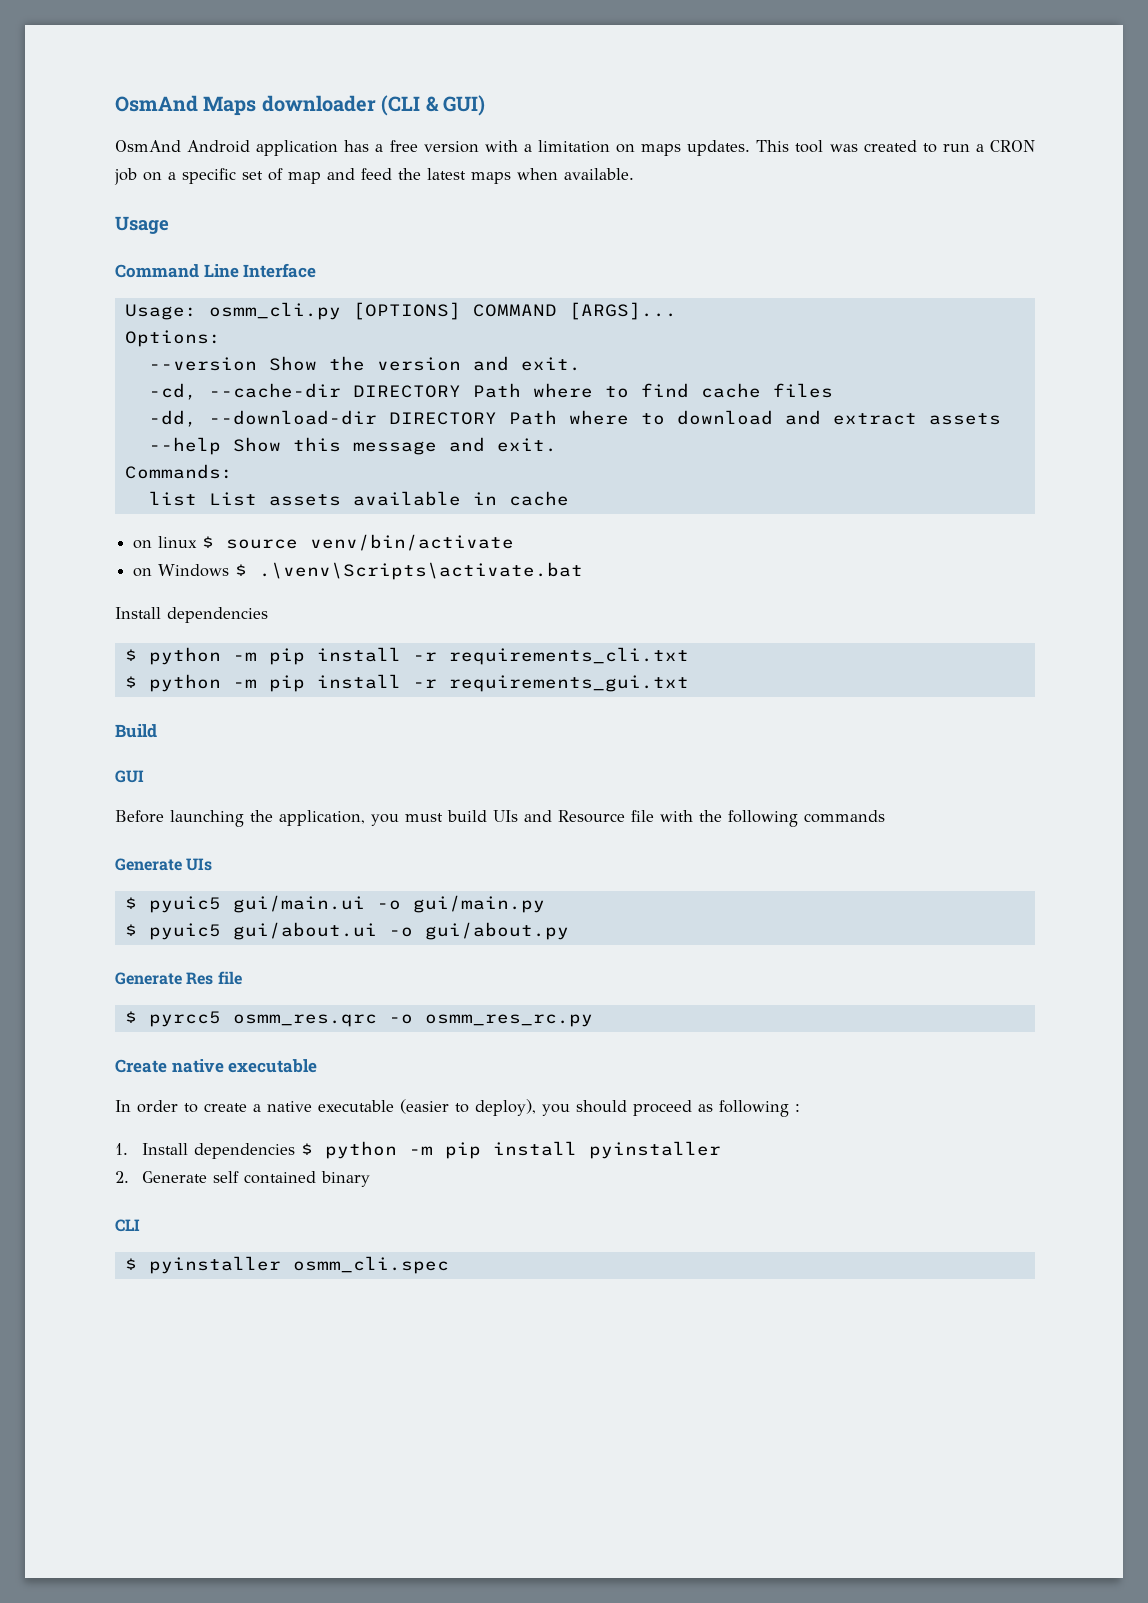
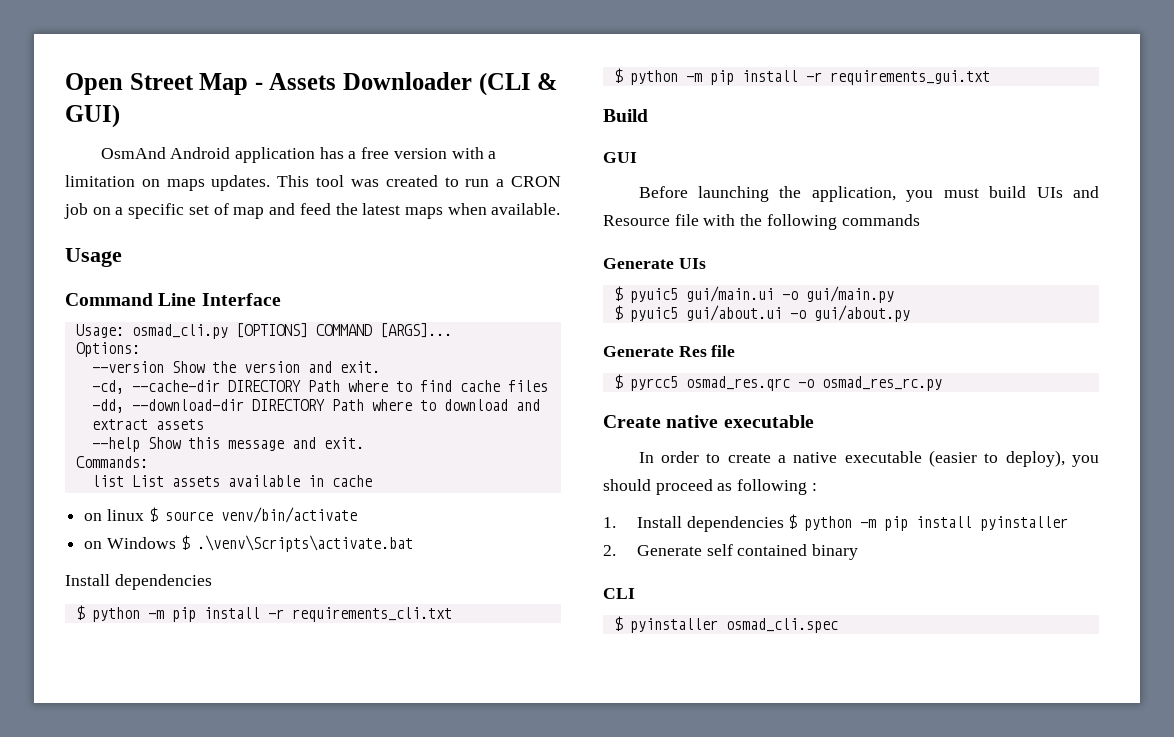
- OsmAnd Maps downloader (CLI & GUI)
+ Open Street Map - Assets Downloader (CLI & GUI)
- Usage: osmm_cli.py [OPTIONS] COMMAND [ARGS]...
+ Usage: osmad_cli.py [OPTIONS] COMMAND [ARGS]...
- $ pyrcc5 osmm_res.qrc -o osmm_res_rc.py
+ $ pyrcc5 osmad_res.qrc -o osmad_res_rc.py
- $ pyinstaller osmm_cli.spec
+ $ pyinstaller osmad_cli.spec

